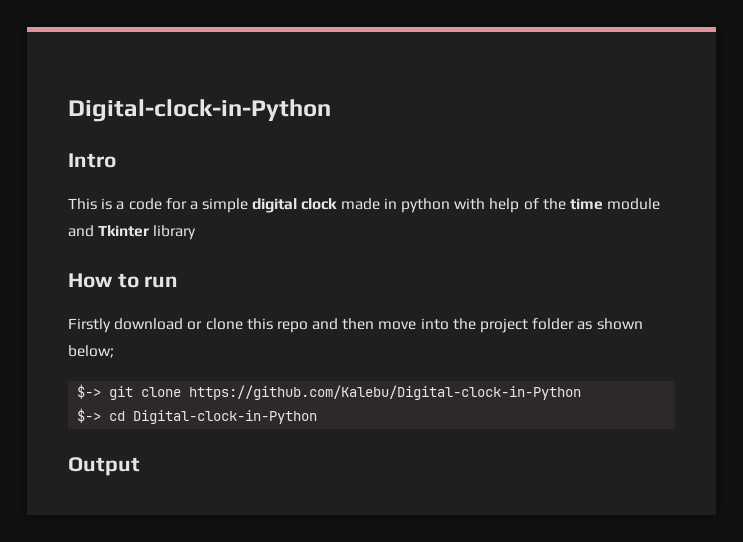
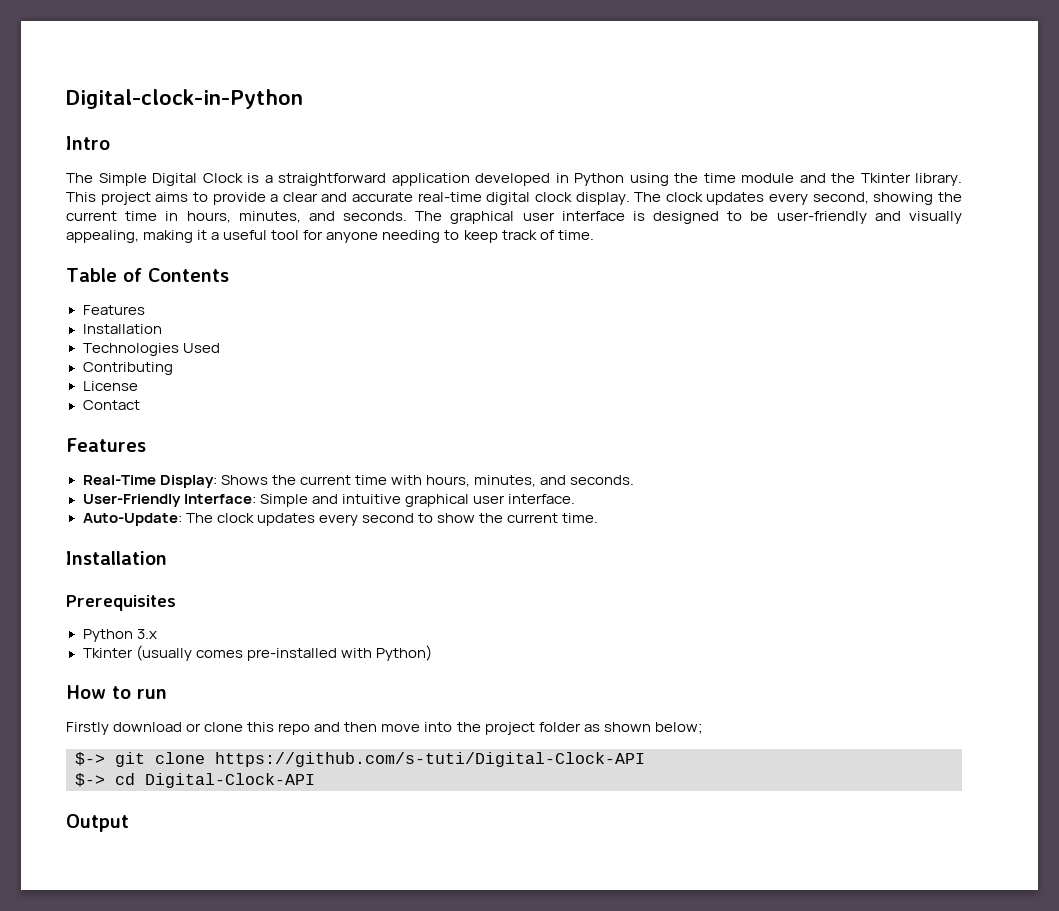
- This is a code for a simple digital clock made in python with help of the time module and Tkinter library
+ The Simple Digital Clock is a straightforward application developed in Python using the time module and the Tkinter library. This project aims to provide a clear and accurate real-time digital clock display. The clock updates every second, showing the current time in hours, minutes, and seconds. The graphical user interface is designed to be user-friendly and visually appealing, making it a useful tool for anyone needing to keep track of time.
+ Table of Contents
+ Features
+ Installation
+ Technologies Used
+ Contributing
+ License
+ Contact
+ Features
+ Real-Time Display: Shows the current time with hours, minutes, and seconds.
+ User-Friendly Interface: Simple and intuitive graphical user interface.
+ Auto-Update: The clock updates every second to show the current time.
+ Installation
+ Prerequisites
+ Python 3.x
+ Tkinter (usually comes pre-installed with Python)
- $-> git clone https://github.com/Kalebu/Digital-clock-in-Python
+ $-> git clone https://github.com/s-tuti/Digital-Clock-API
- $-> cd Digital-clock-in-Python
+ $-> cd Digital-Clock-API

